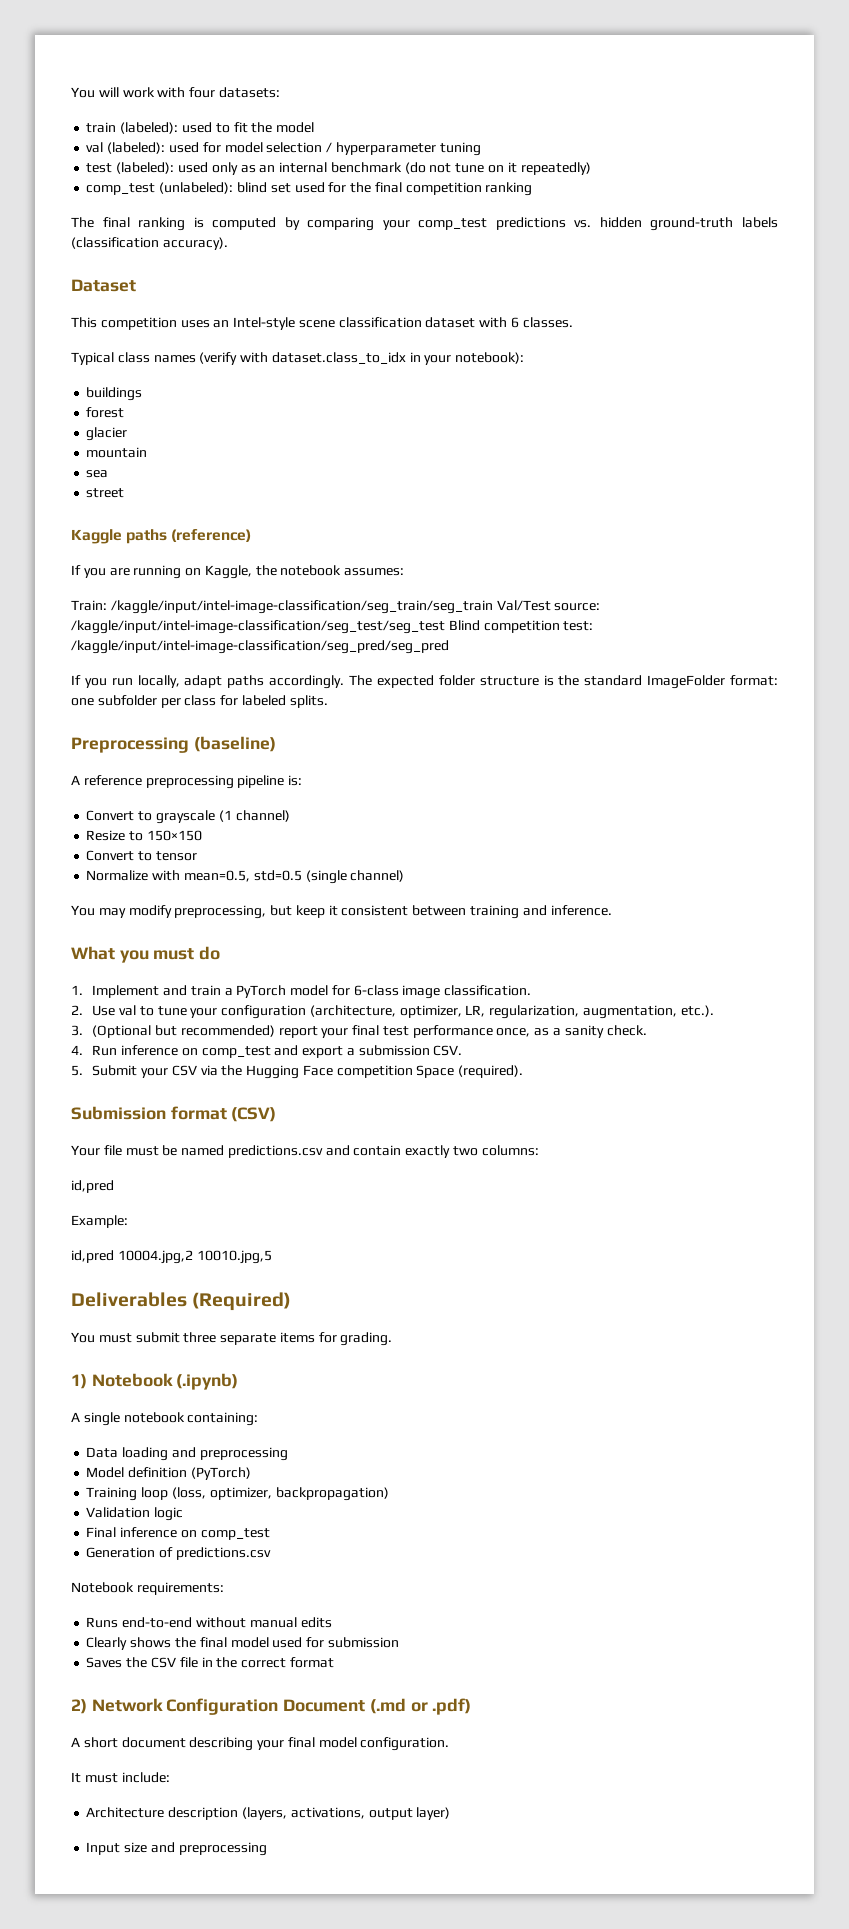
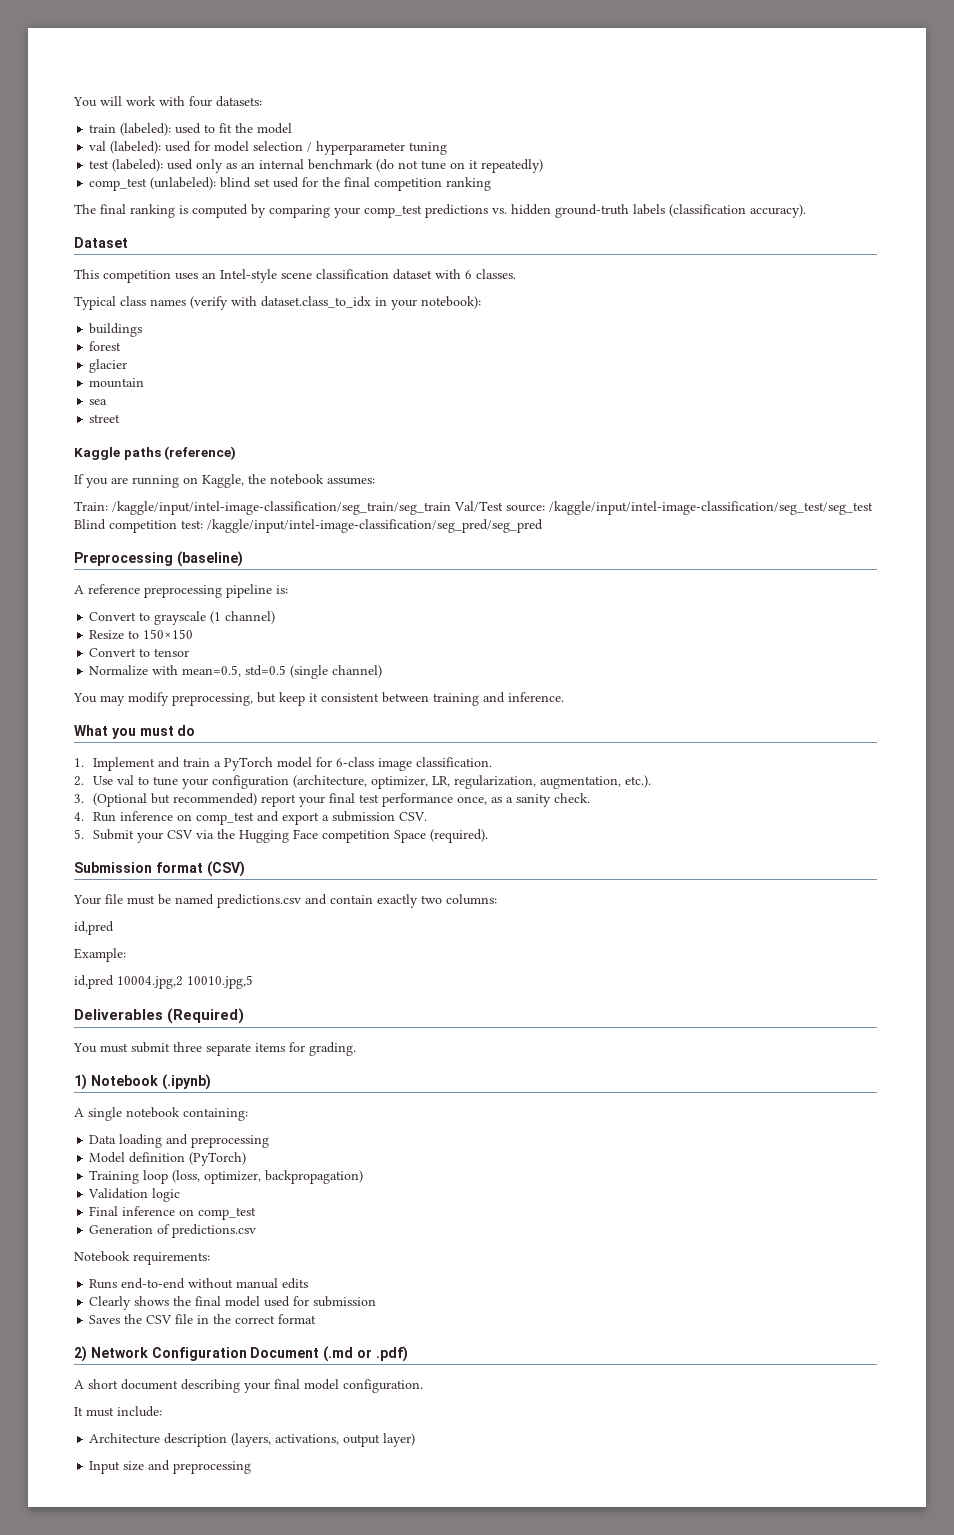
- If you run locally, adapt paths accordingly. The expected folder structure is the standard ImageFolder format: one subfolder per class for labeled splits.

